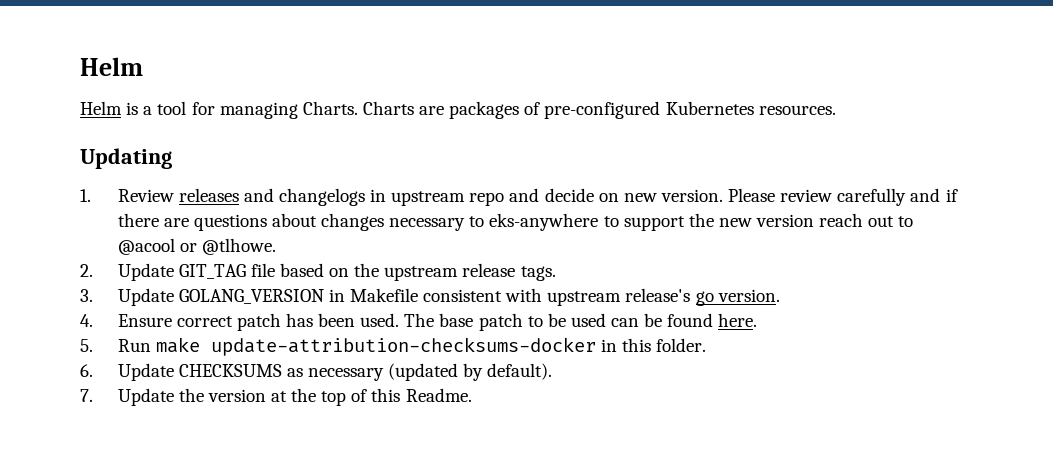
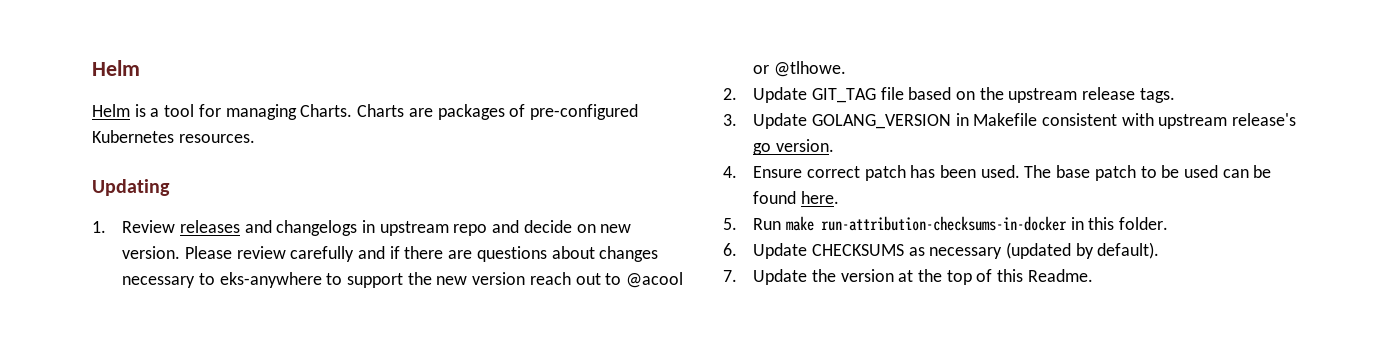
- 5. Run make update-attribution-checksums-docker in this folder.
+ 5. Run make run-attribution-checksums-in-docker in this folder.

